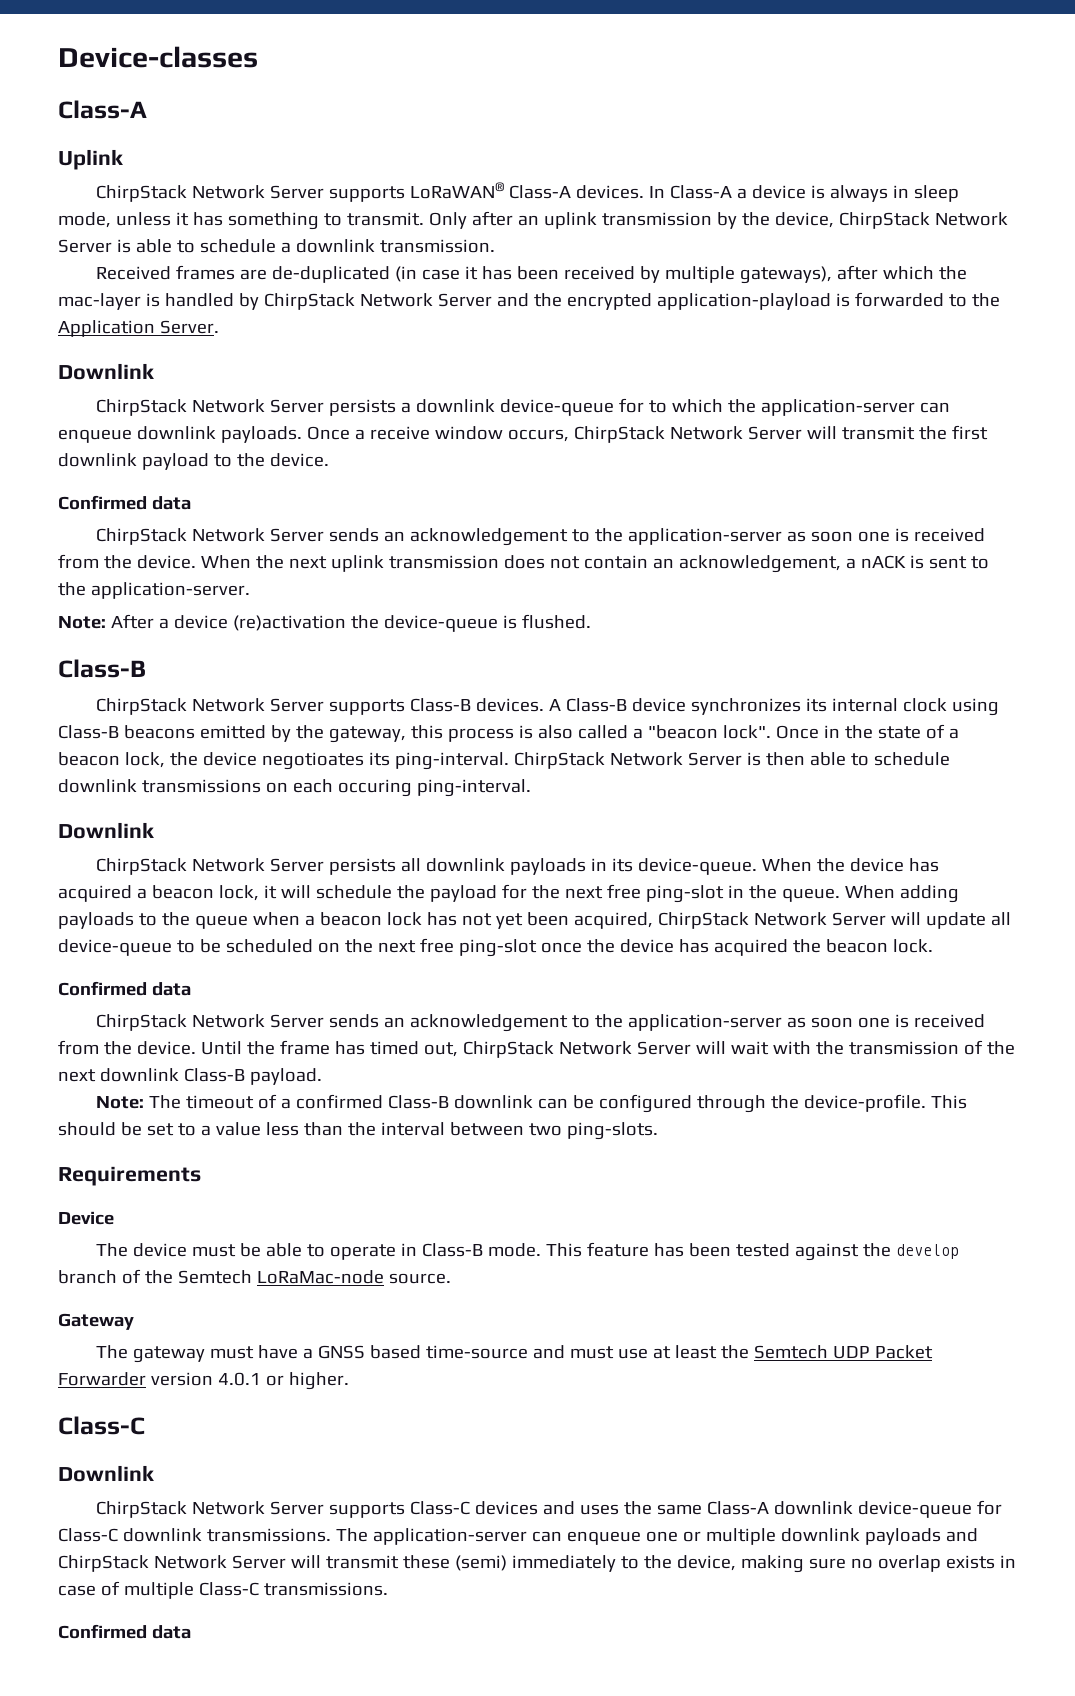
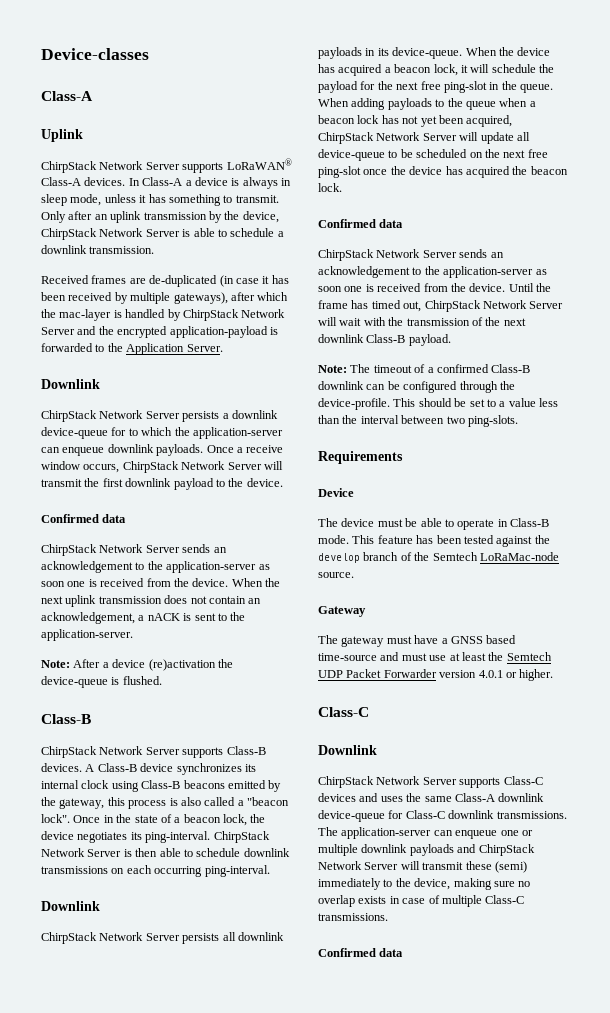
- Received frames are de-duplicated (in case it has been received by multiple gateways), after which the mac-layer is handled by ChirpStack Network Server and the encrypted application-playload is forwarded to the Application Server.
+ Received frames are de-duplicated (in case it has been received by multiple gateways), after which the mac-layer is handled by ChirpStack Network Server and the encrypted application-payload is forwarded to the Application Server.
- Once in the state of a beacon lock, the device negotioates its ping-interval.
+ Once in the state of a beacon lock, the device negotiates its ping-interval.
- ChirpStack Network Server is then able to schedule downlink transmissions on each occuring ping-interval.
+ ChirpStack Network Server is then able to schedule downlink transmissions on each occurring ping-interval.

